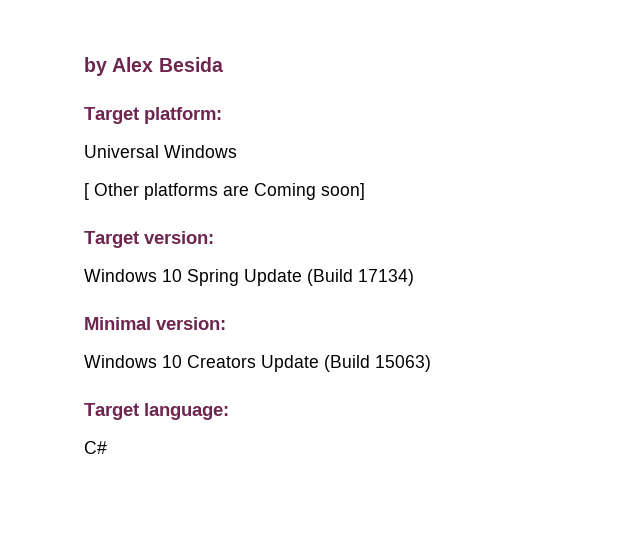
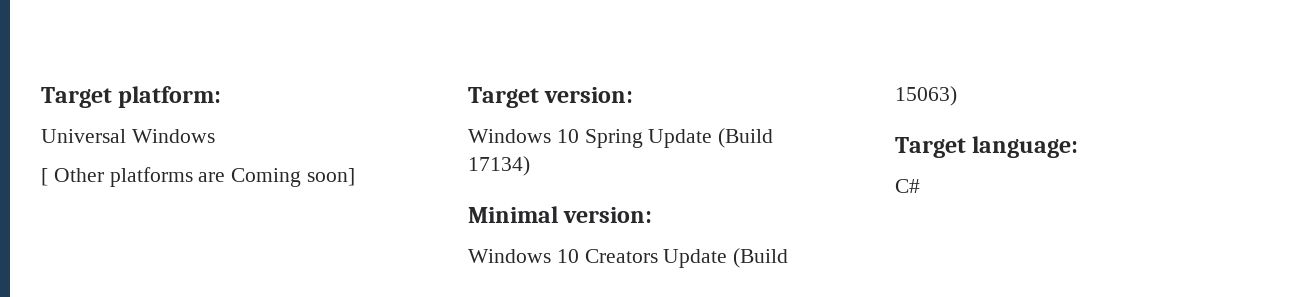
- by Alex Besida

